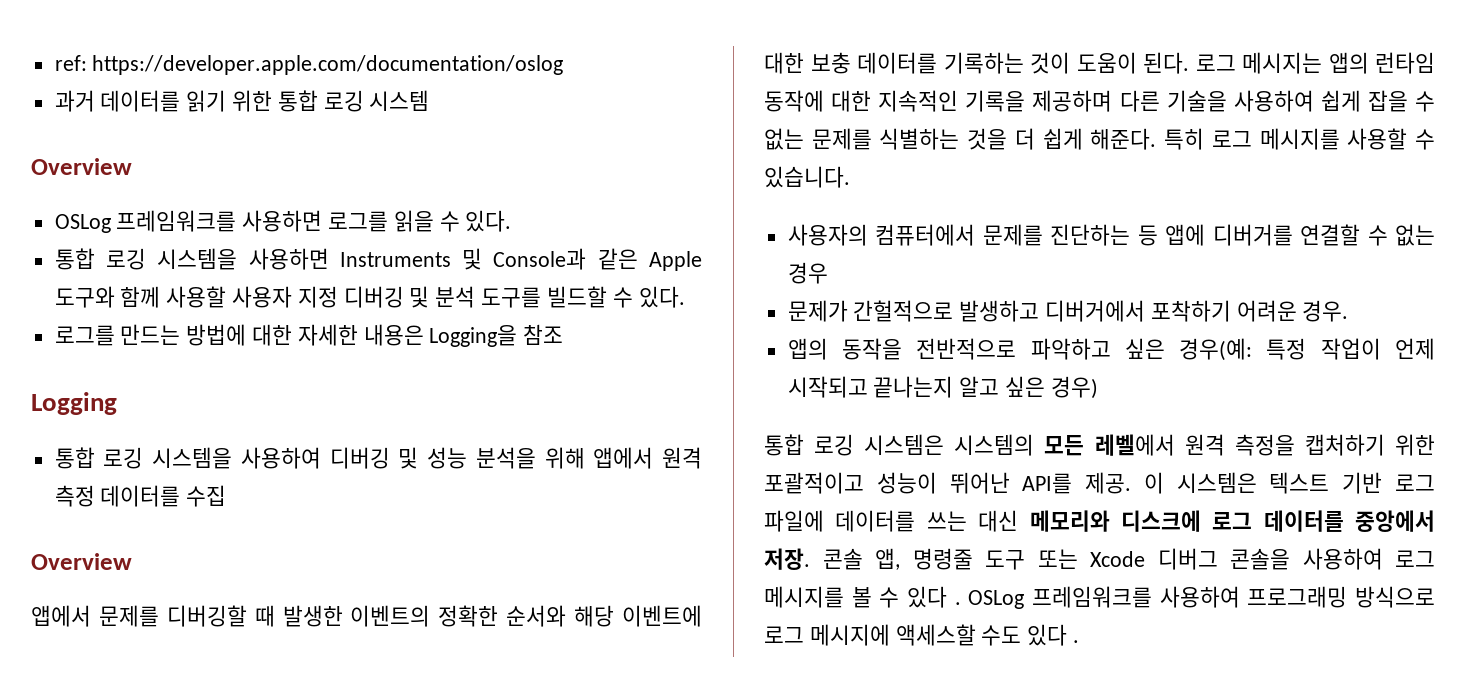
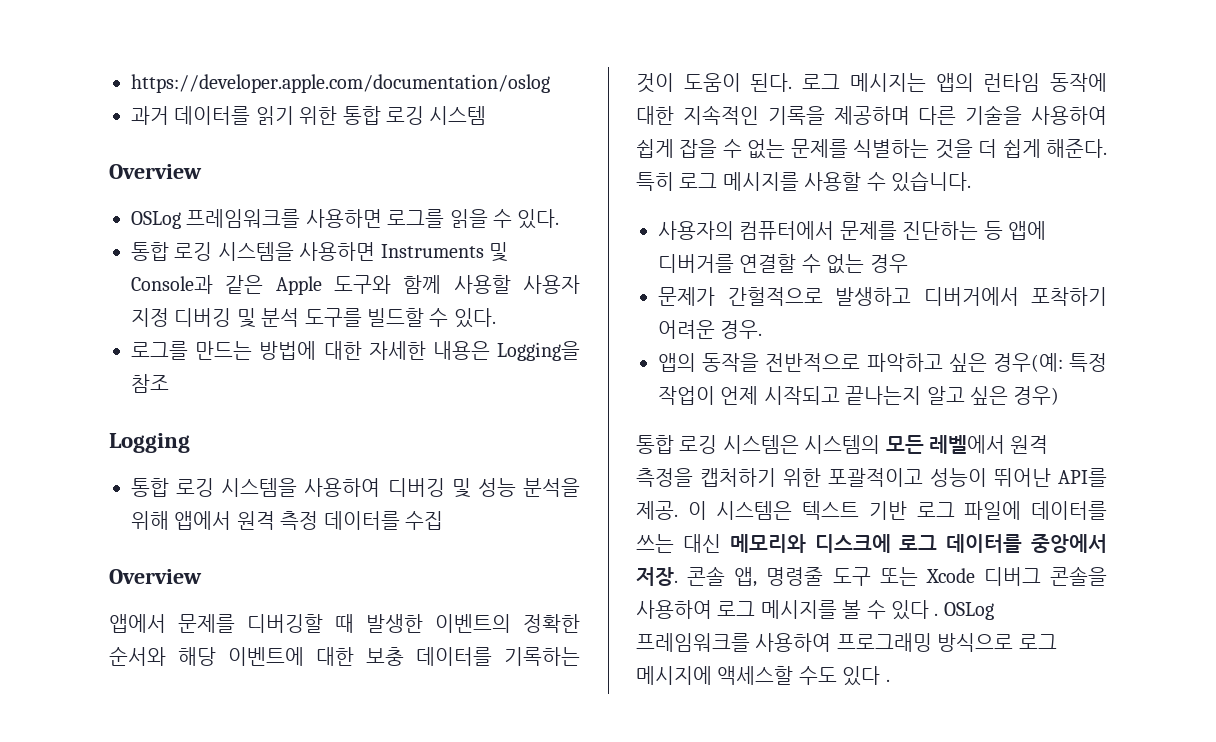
- ref: https://developer.apple.com/documentation/oslog
+ https://developer.apple.com/documentation/oslog

